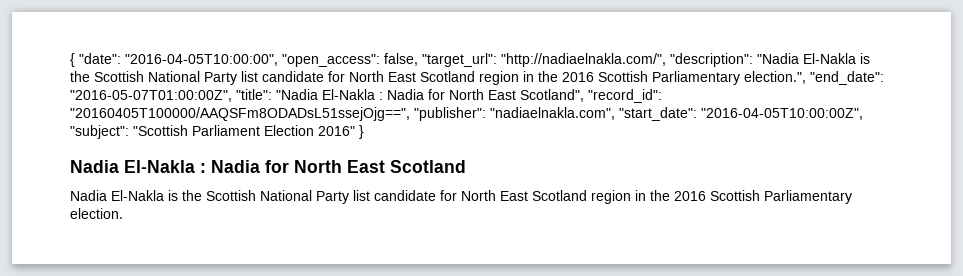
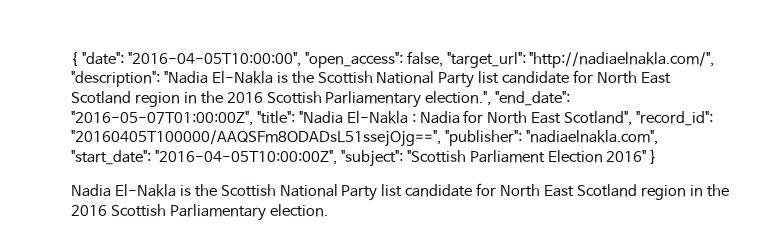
- Nadia El-Nakla : Nadia for North East Scotland

